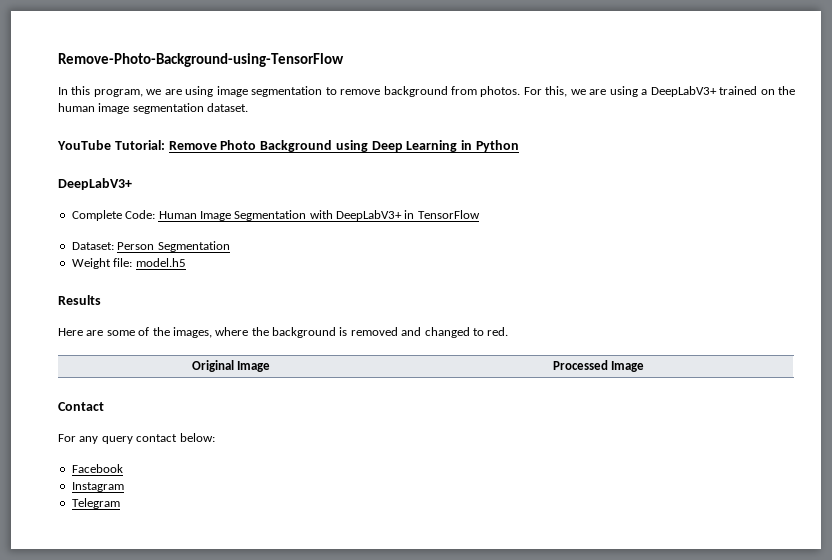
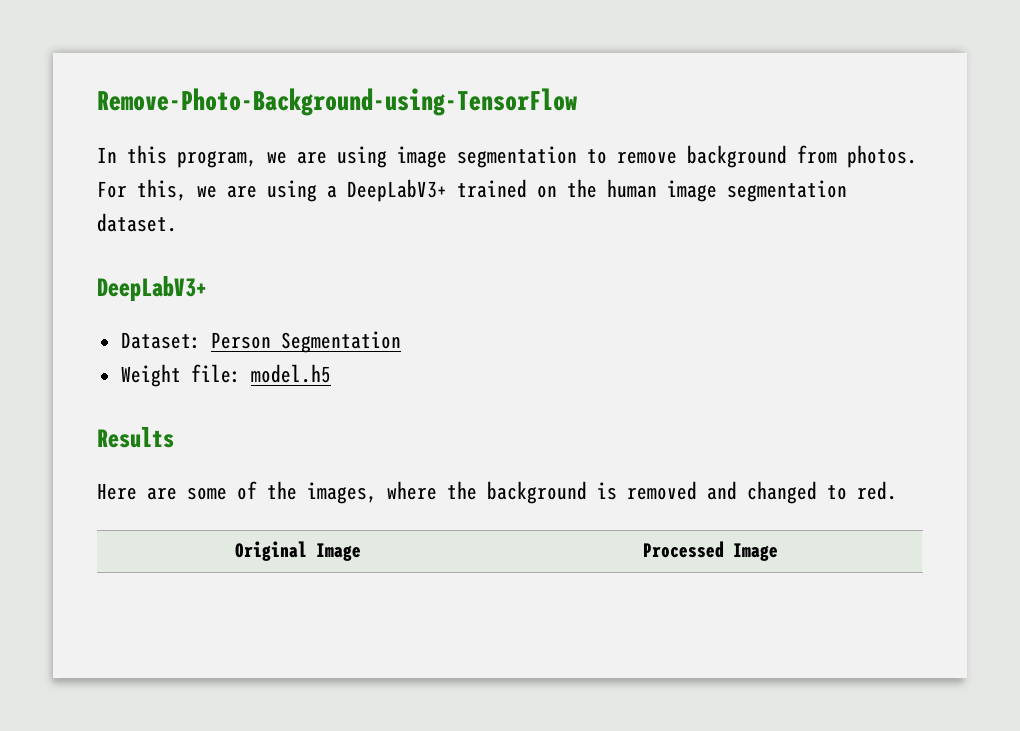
  For this, we are using a DeepLabV3+ trained on the human image segmentation dataset.
- YouTube Tutorial: Remove Photo Background using Deep Learning in Python
  DeepLabV3+
- Complete Code: Human Image Segmentation with DeepLabV3+ in TensorFlow
- Contact
- For any query contact below:
- Facebook
- Instagram
- Telegram

